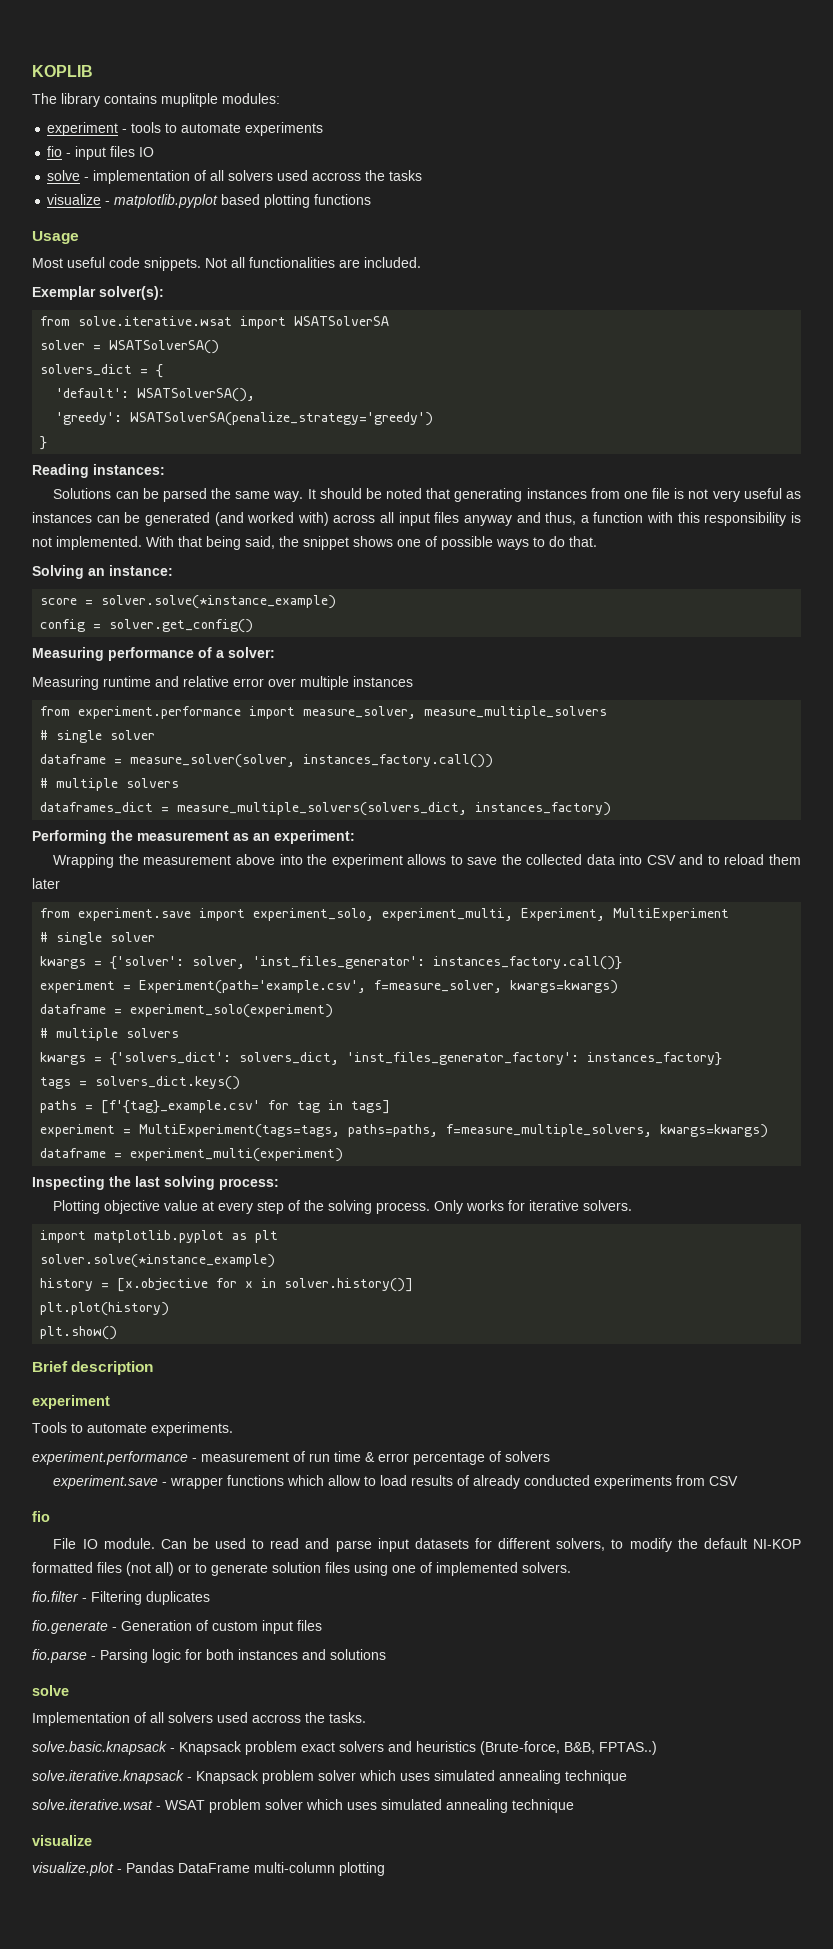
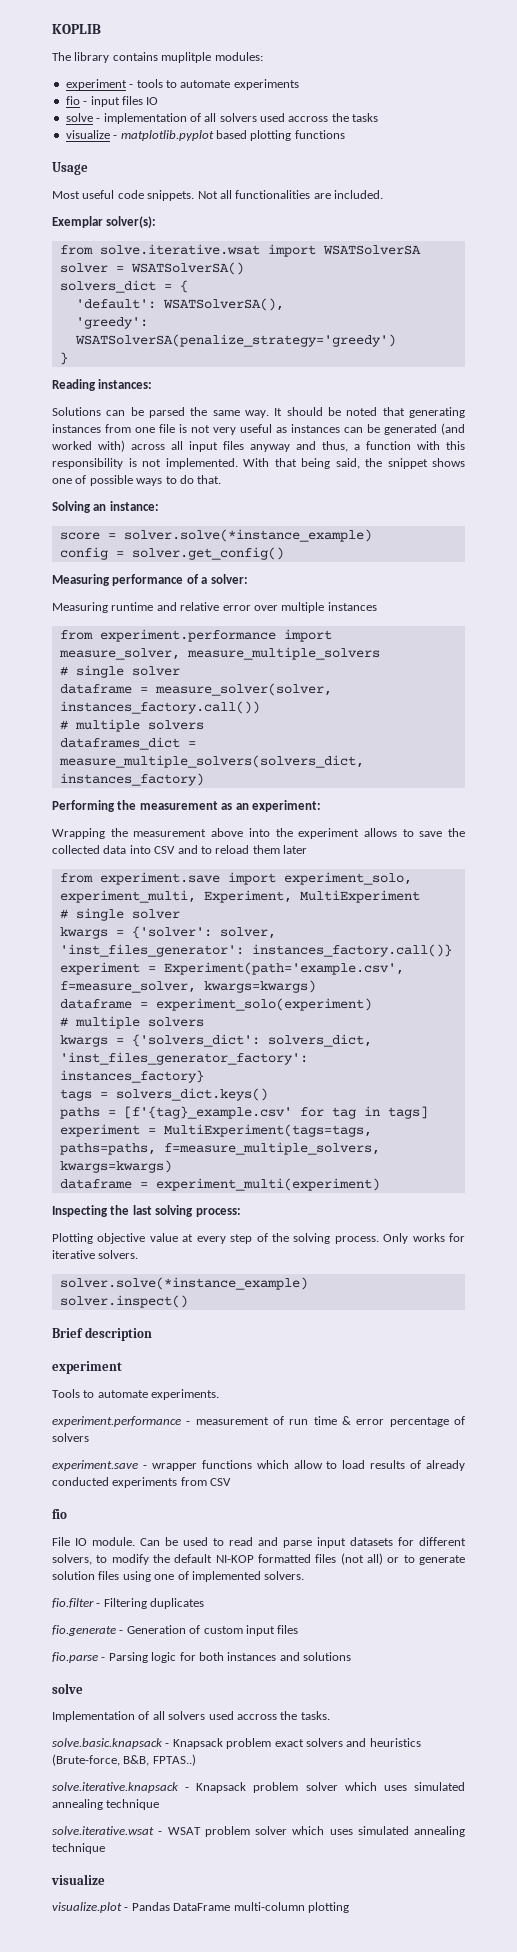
  Only works for iterative solvers.
- import matplotlib.pyplot as plt
  solver.solve(*instance_example)
- history = [x.objective for x in solver.history()]
- plt.plot(history)
- plt.show()
+ solver.inspect()

